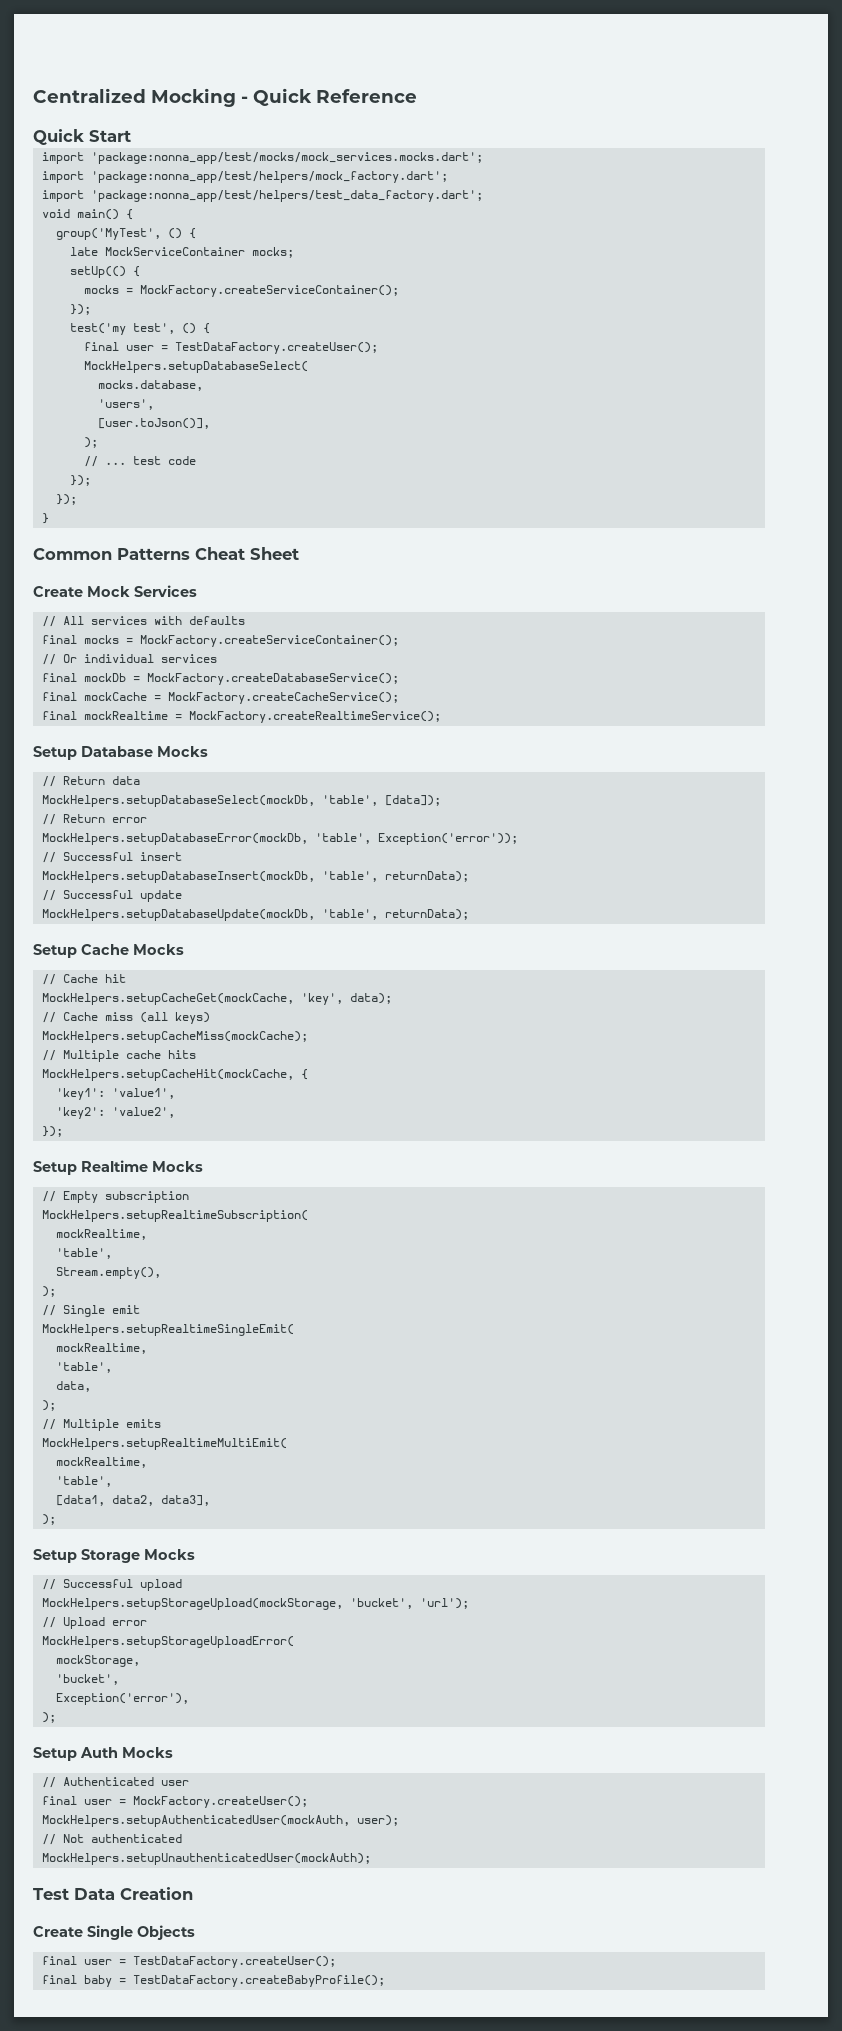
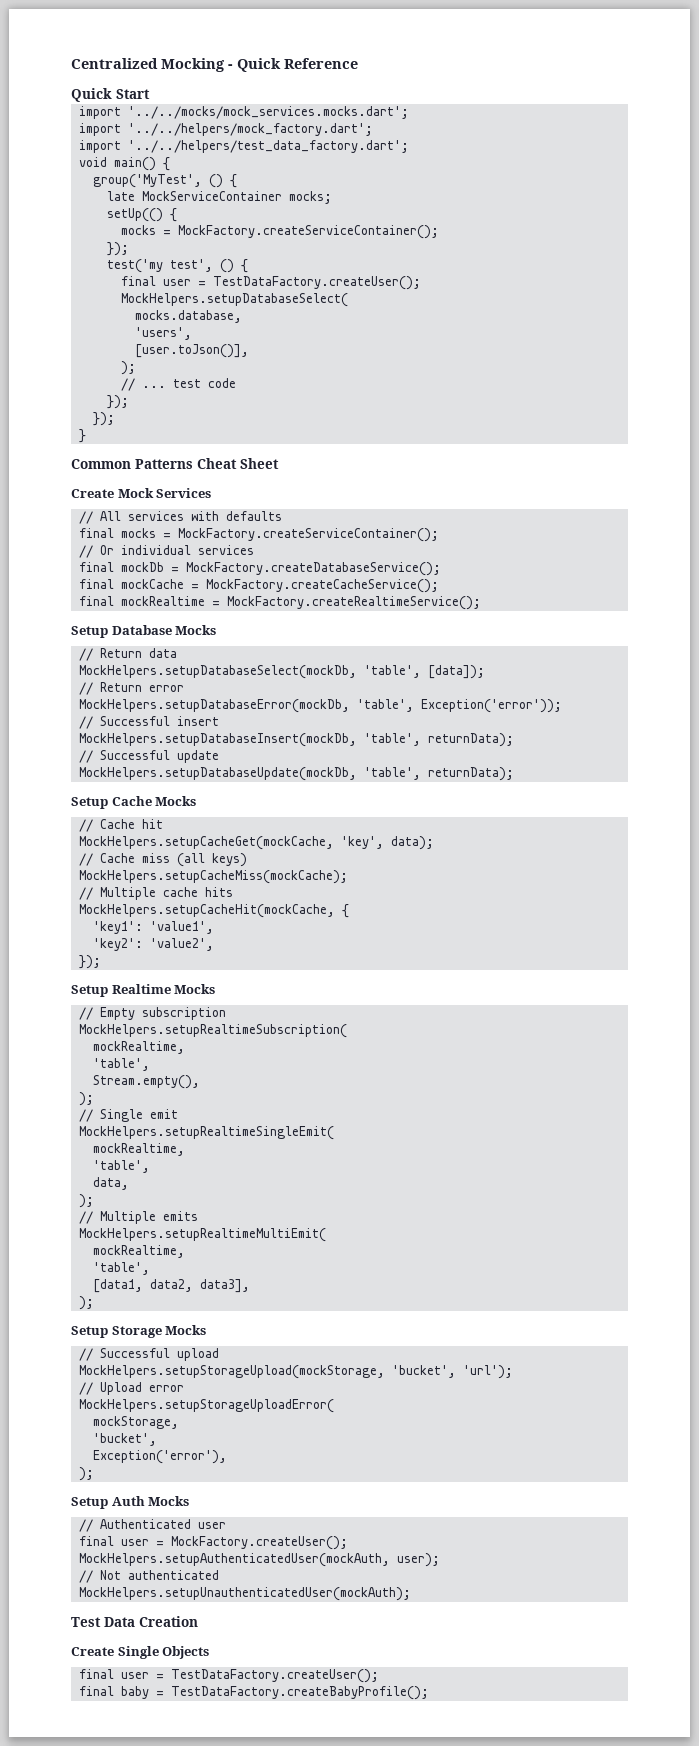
- import 'package:nonna_app/test/mocks/mock_services.mocks.dart';
- import 'package:nonna_app/test/helpers/mock_factory.dart';
- import 'package:nonna_app/test/helpers/test_data_factory.dart';
+ import '../../mocks/mock_services.mocks.dart';
+ import '../../helpers/mock_factory.dart';
+ import '../../helpers/test_data_factory.dart';

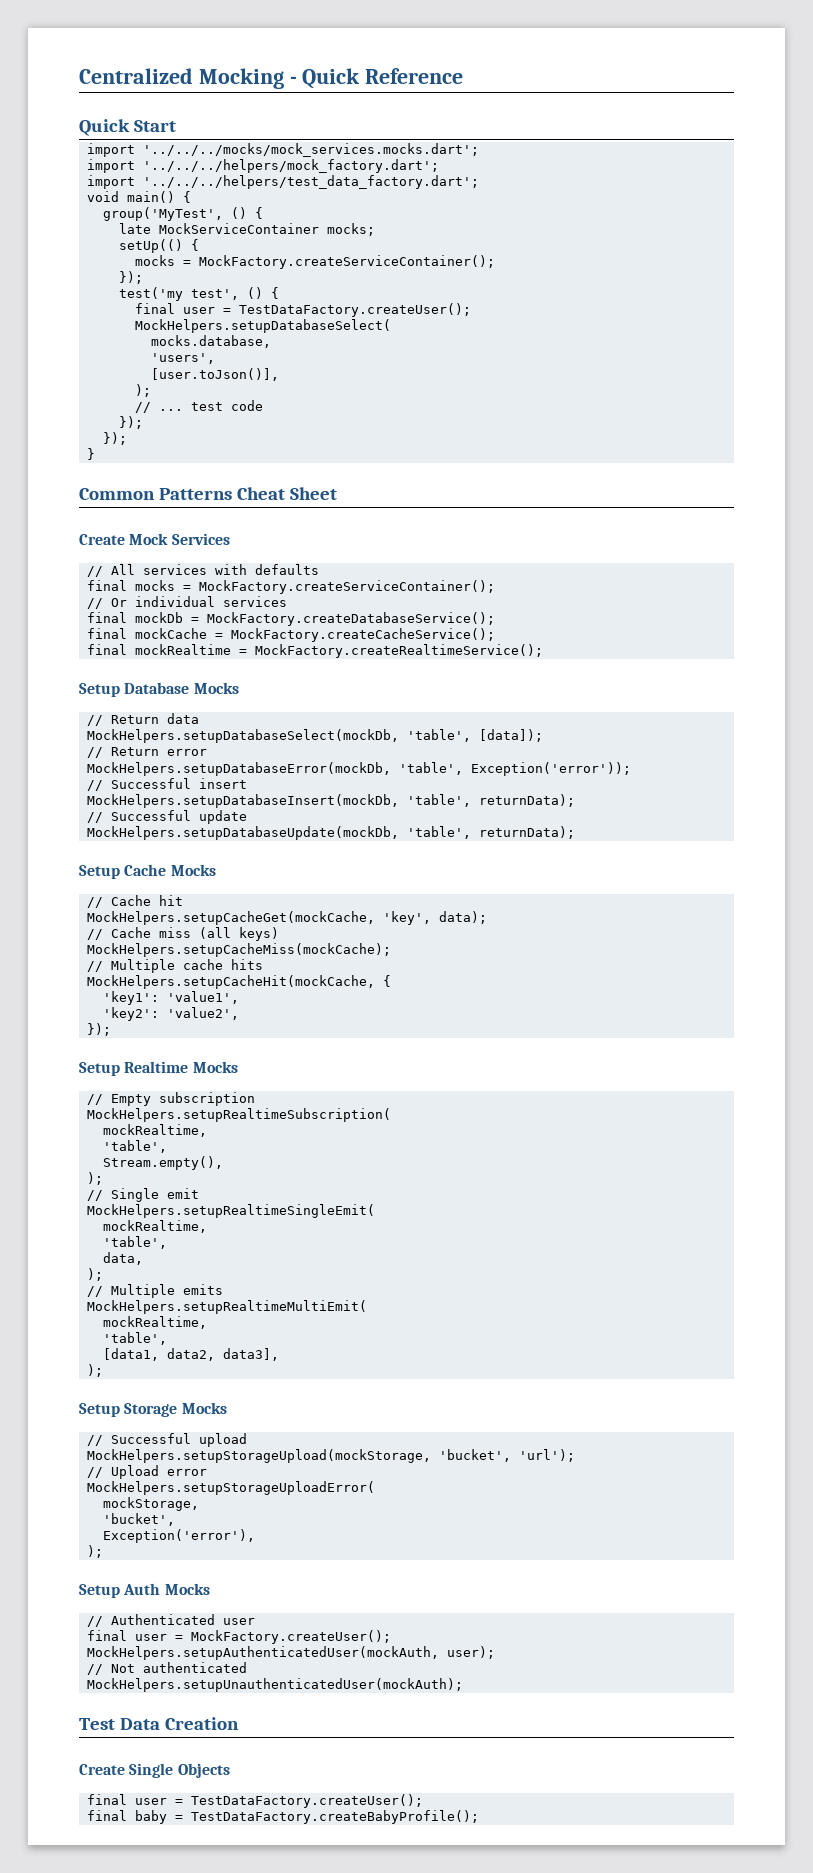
- import '../../mocks/mock_services.mocks.dart';
- import '../../helpers/mock_factory.dart';
- import '../../helpers/test_data_factory.dart';
+ import '../../../mocks/mock_services.mocks.dart';
+ import '../../../helpers/mock_factory.dart';
+ import '../../../helpers/test_data_factory.dart';

